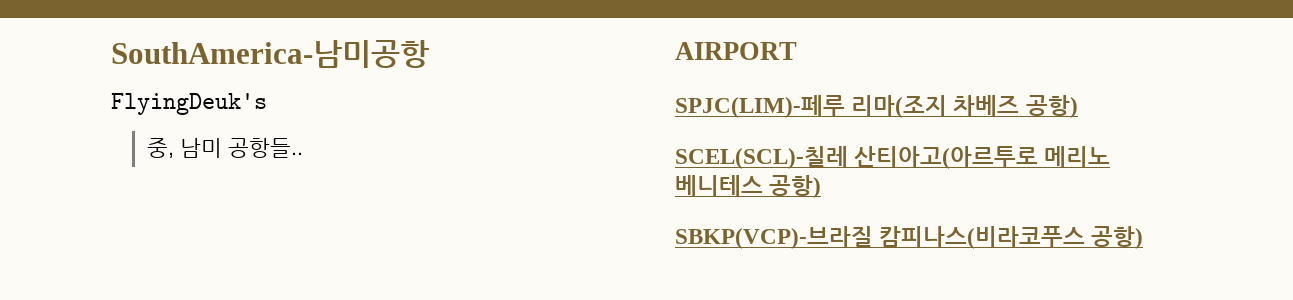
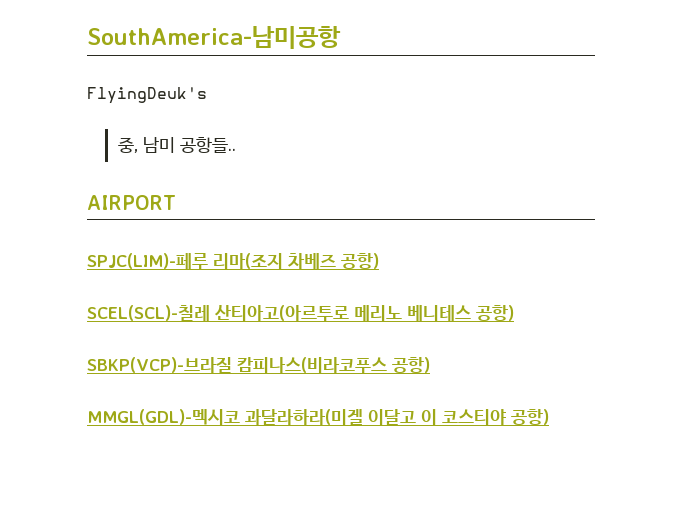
+ MMGL(GDL)-멕시코 과달라하라(미겔 이달고 이 코스티야 공항)

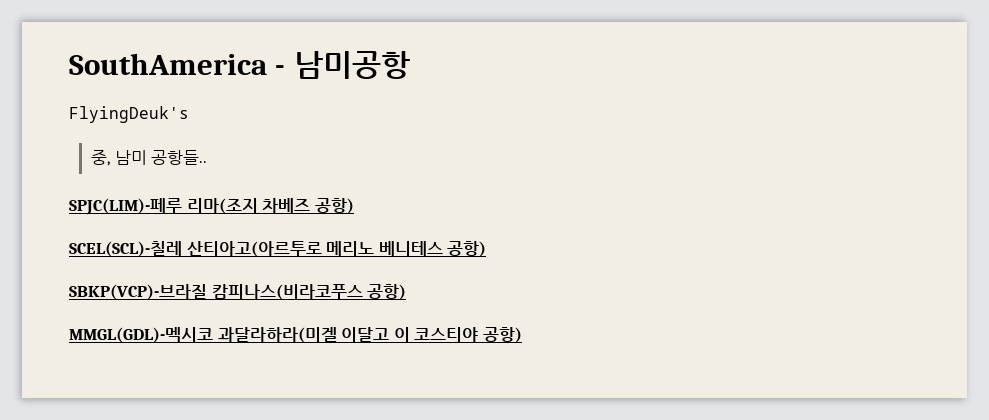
- SouthAmerica-남미공항
+ SouthAmerica - 남미공항
- AIRPORT

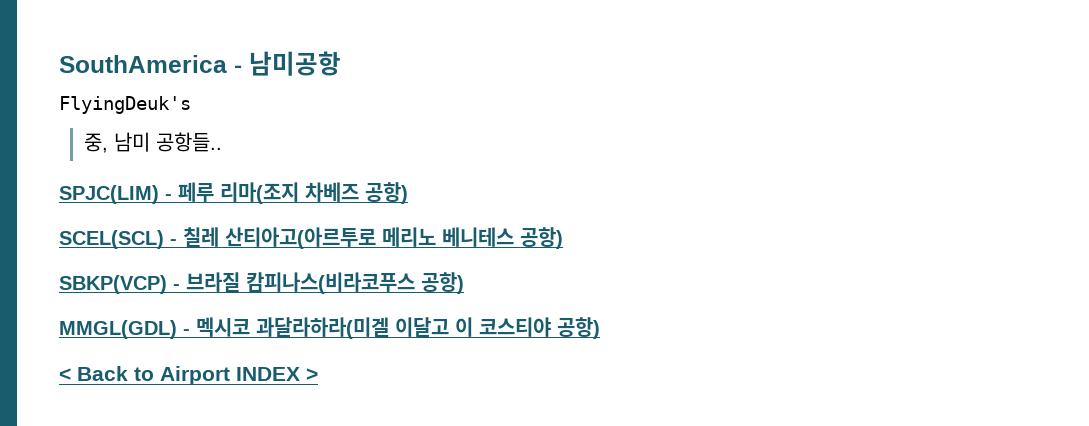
- SPJC(LIM)-페루 리마(조지 차베즈 공항)
+ SPJC(LIM) - 페루 리마(조지 차베즈 공항)
- SCEL(SCL)-칠레 산티아고(아르투로 메리노 베니테스 공항)
+ SCEL(SCL) - 칠레 산티아고(아르투로 메리노 베니테스 공항)
- SBKP(VCP)-브라질 캄피나스(비라코푸스 공항)
+ SBKP(VCP) - 브라질 캄피나스(비라코푸스 공항)
- MMGL(GDL)-멕시코 과달라하라(미겔 이달고 이 코스티야 공항)
+ MMGL(GDL) - 멕시코 과달라하라(미겔 이달고 이 코스티야 공항)
+ < Back to Airport INDEX >

